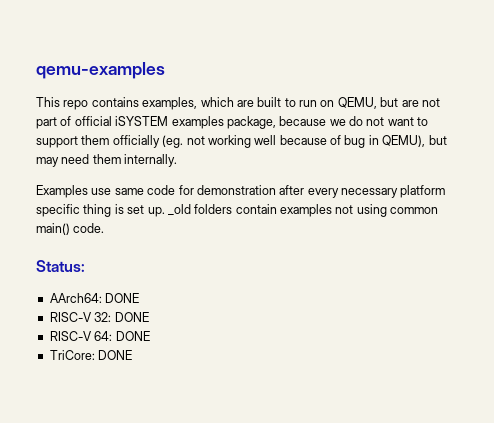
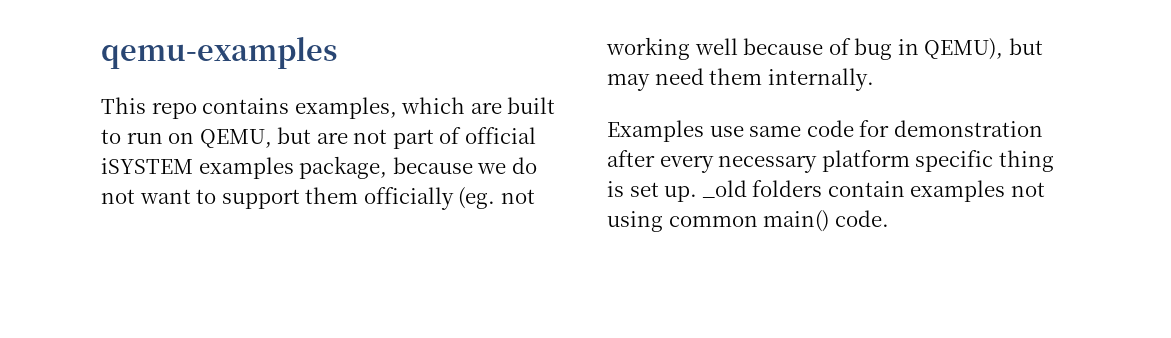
- Status:
- AArch64: DONE
- RISC-V 32: DONE
- RISC-V 64: DONE
- TriCore: DONE

